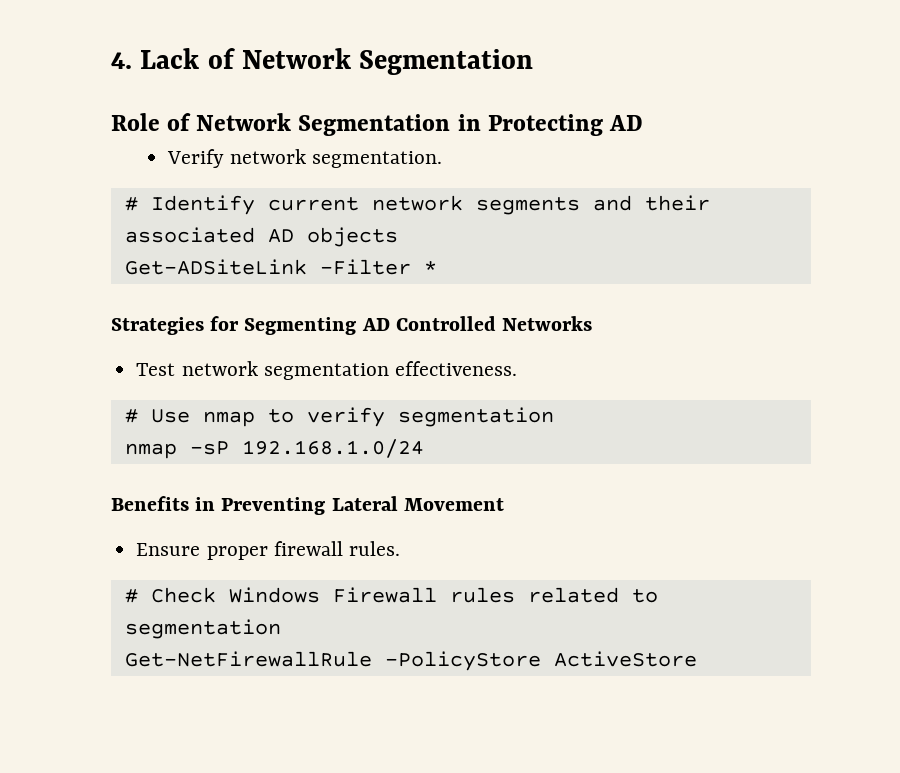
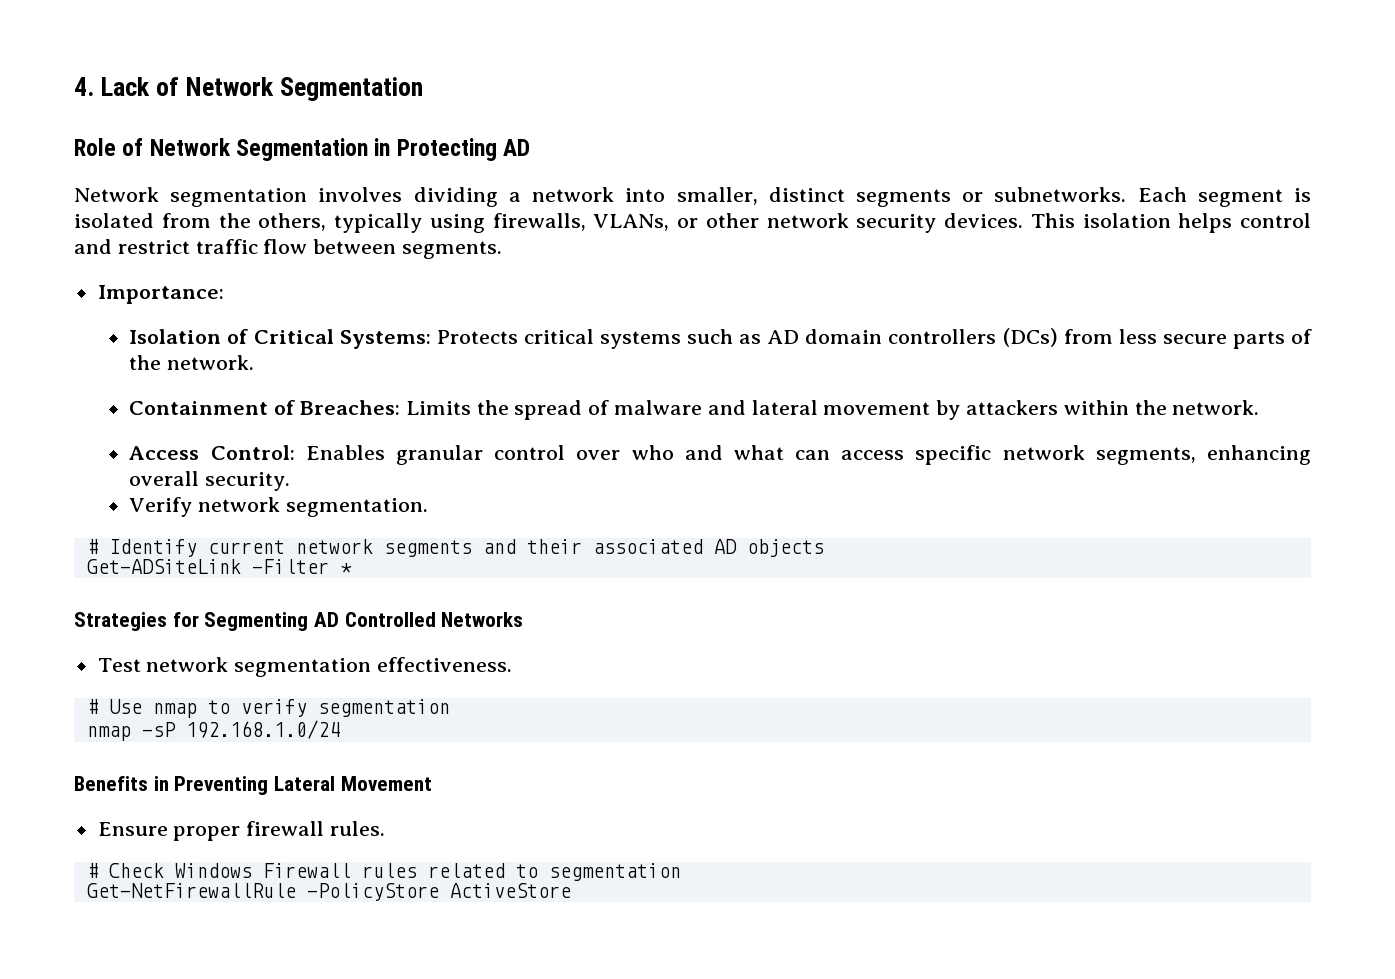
+ Network segmentation involves dividing a network into smaller, distinct segments or subnetworks. Each segment is isolated from the others, typically using firewalls, VLANs, or other network security devices. This isolation helps control and restrict traffic flow between segments.
+ Importance:
+ Isolation of Critical Systems: Protects critical systems such as AD domain controllers (DCs) from less secure parts of the network.
+ Containment of Breaches: Limits the spread of malware and lateral movement by attackers within the network.
+ Access Control: Enables granular control over who and what can access specific network segments, enhancing overall security.

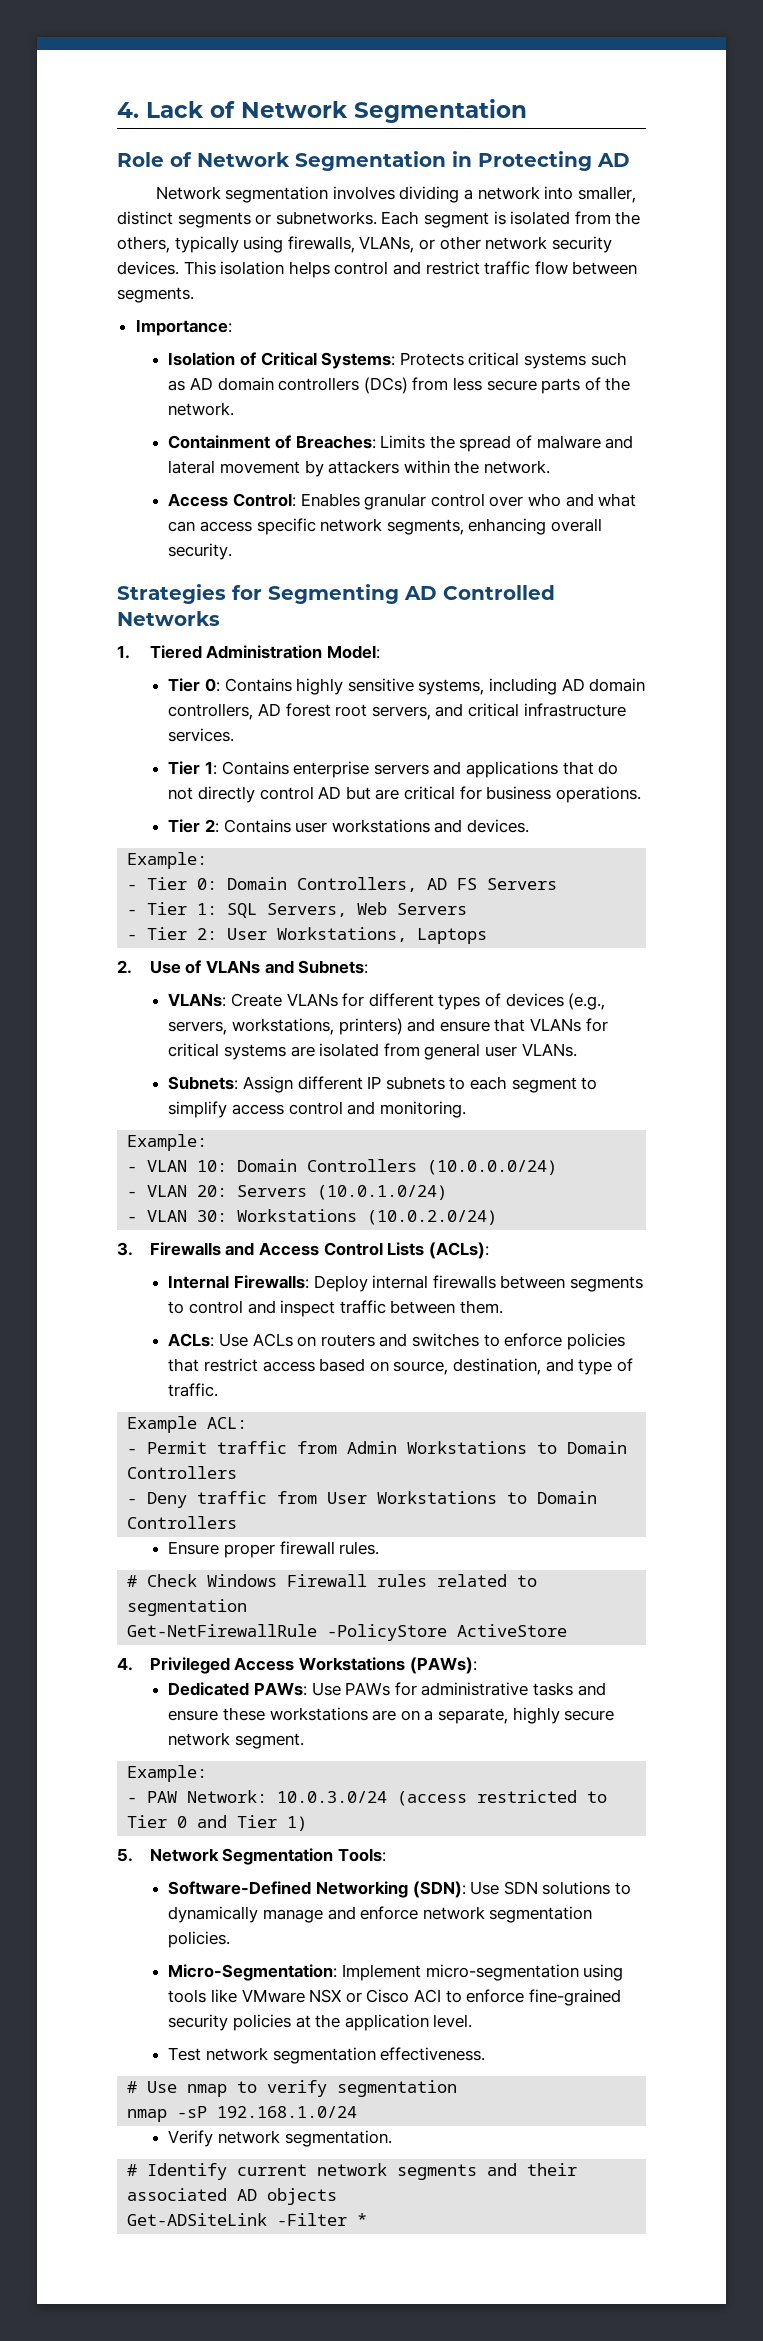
+ Strategies for Segmenting AD Controlled Networks
+ 1. Tiered Administration Model:
+ Tier 0: Contains highly sensitive systems, including AD domain controllers, AD forest root servers, and critical infrastructure services.
+ Tier 1: Contains enterprise servers and applications that do not directly control AD but are critical for business operations.
+ Tier 2: Contains user workstations and devices.
+ Example:
+ - Tier 0: Domain Controllers, AD FS Servers
+ - Tier 1: SQL Servers, Web Servers
+ - Tier 2: User Workstations, Laptops
+ 2. Use of VLANs and Subnets:
+ VLANs: Create VLANs for different types of devices (e.g., servers, workstations, printers) and ensure that VLANs for critical systems are isolated from general user VLANs.
+ Subnets: Assign different IP subnets to each segment to simplify access control and monitoring.
+ Example:
+ - VLAN 10: Domain Controllers (10.0.0.0/24)
+ - VLAN 20: Servers (10.0.1.0/24)
+ - VLAN 30: Workstations (10.0.2.0/24)
+ 3. Firewalls and Access Control Lists (ACLs):
+ Internal Firewalls: Deploy internal firewalls between segments to control and inspect traffic between them.
+ ACLs: Use ACLs on routers and switches to enforce policies that restrict access based on source, destination, and type of traffic.
+ Example ACL:
+ - Permit traffic from Admin Workstations to Domain Controllers
+ - Deny traffic from User Workstations to Domain Controllers
+ Ensure proper firewall rules.
+ # Check Windows Firewall rules related to segmentation
+ Get-NetFirewallRule -PolicyStore ActiveStore
+ 4. Privileged Access Workstations (PAWs):
+ Dedicated PAWs: Use PAWs for administrative tasks and ensure these workstations are on a separate, highly secure network segment.
+ Example:
+ - PAW Network: 10.0.3.0/24 (access restricted to Tier 0 and Tier 1)
+ 5. Network Segmentation Tools:
+ Software-Defined Networking (SDN): Use SDN solutions to dynamically manage and enforce network segmentation policies.
+ Micro-Segmentation: Implement micro-segmentation using tools like VMware NSX or Cisco ACI to enforce fine-grained security policies at the application level.
+ Test network segmentation effectiveness.
+ # Use nmap to verify segmentation
+ nmap -sP 192.168.1.0/24
- Strategies for Segmenting AD Controlled Networks
- Test network segmentation effectiveness.
- # Use nmap to verify segmentation
- nmap -sP 192.168.1.0/24
- Benefits in Preventing Lateral Movement
- Ensure proper firewall rules.
- # Check Windows Firewall rules related to segmentation
- Get-NetFirewallRule -PolicyStore ActiveStore

